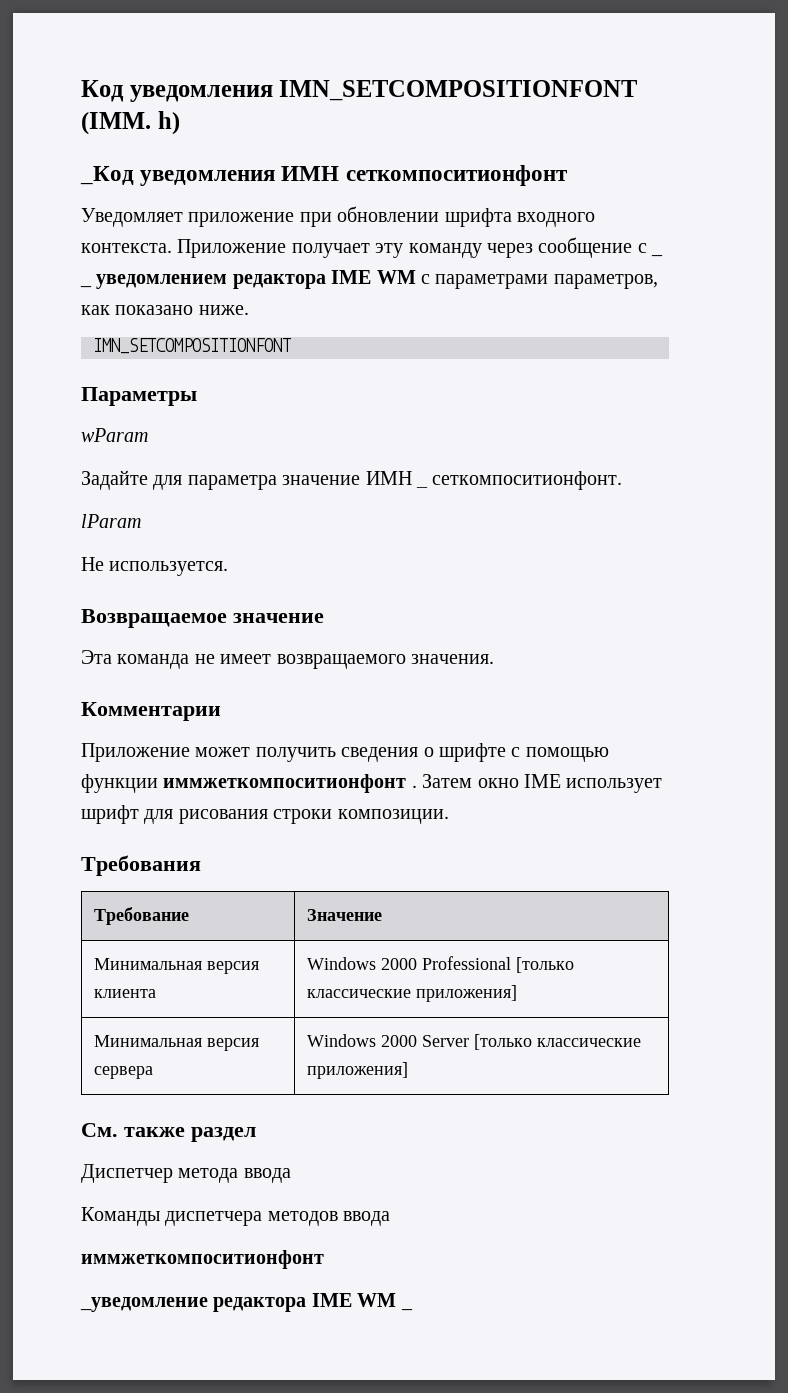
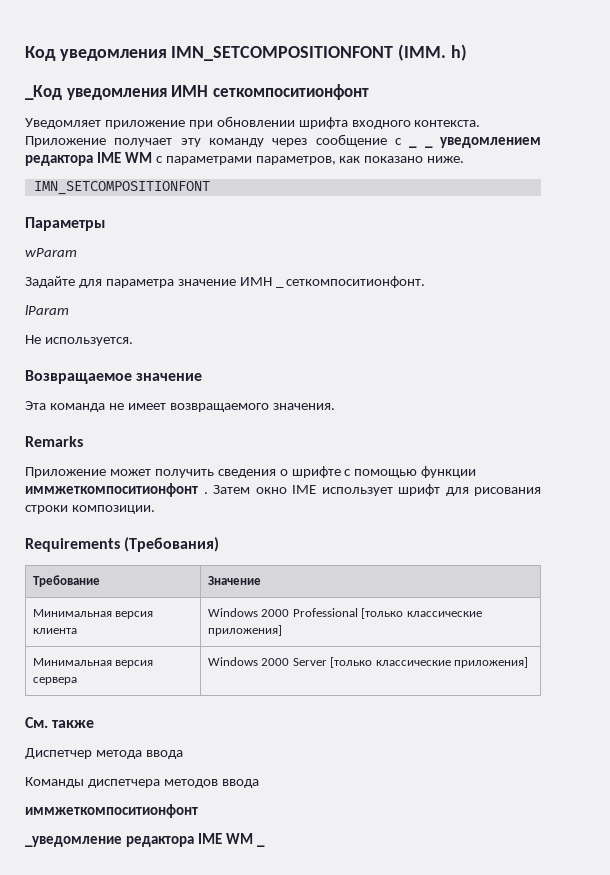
- Комментарии
+ Remarks
- Требования
+ Requirements (Требования)
- См. также раздел
+ См. также

